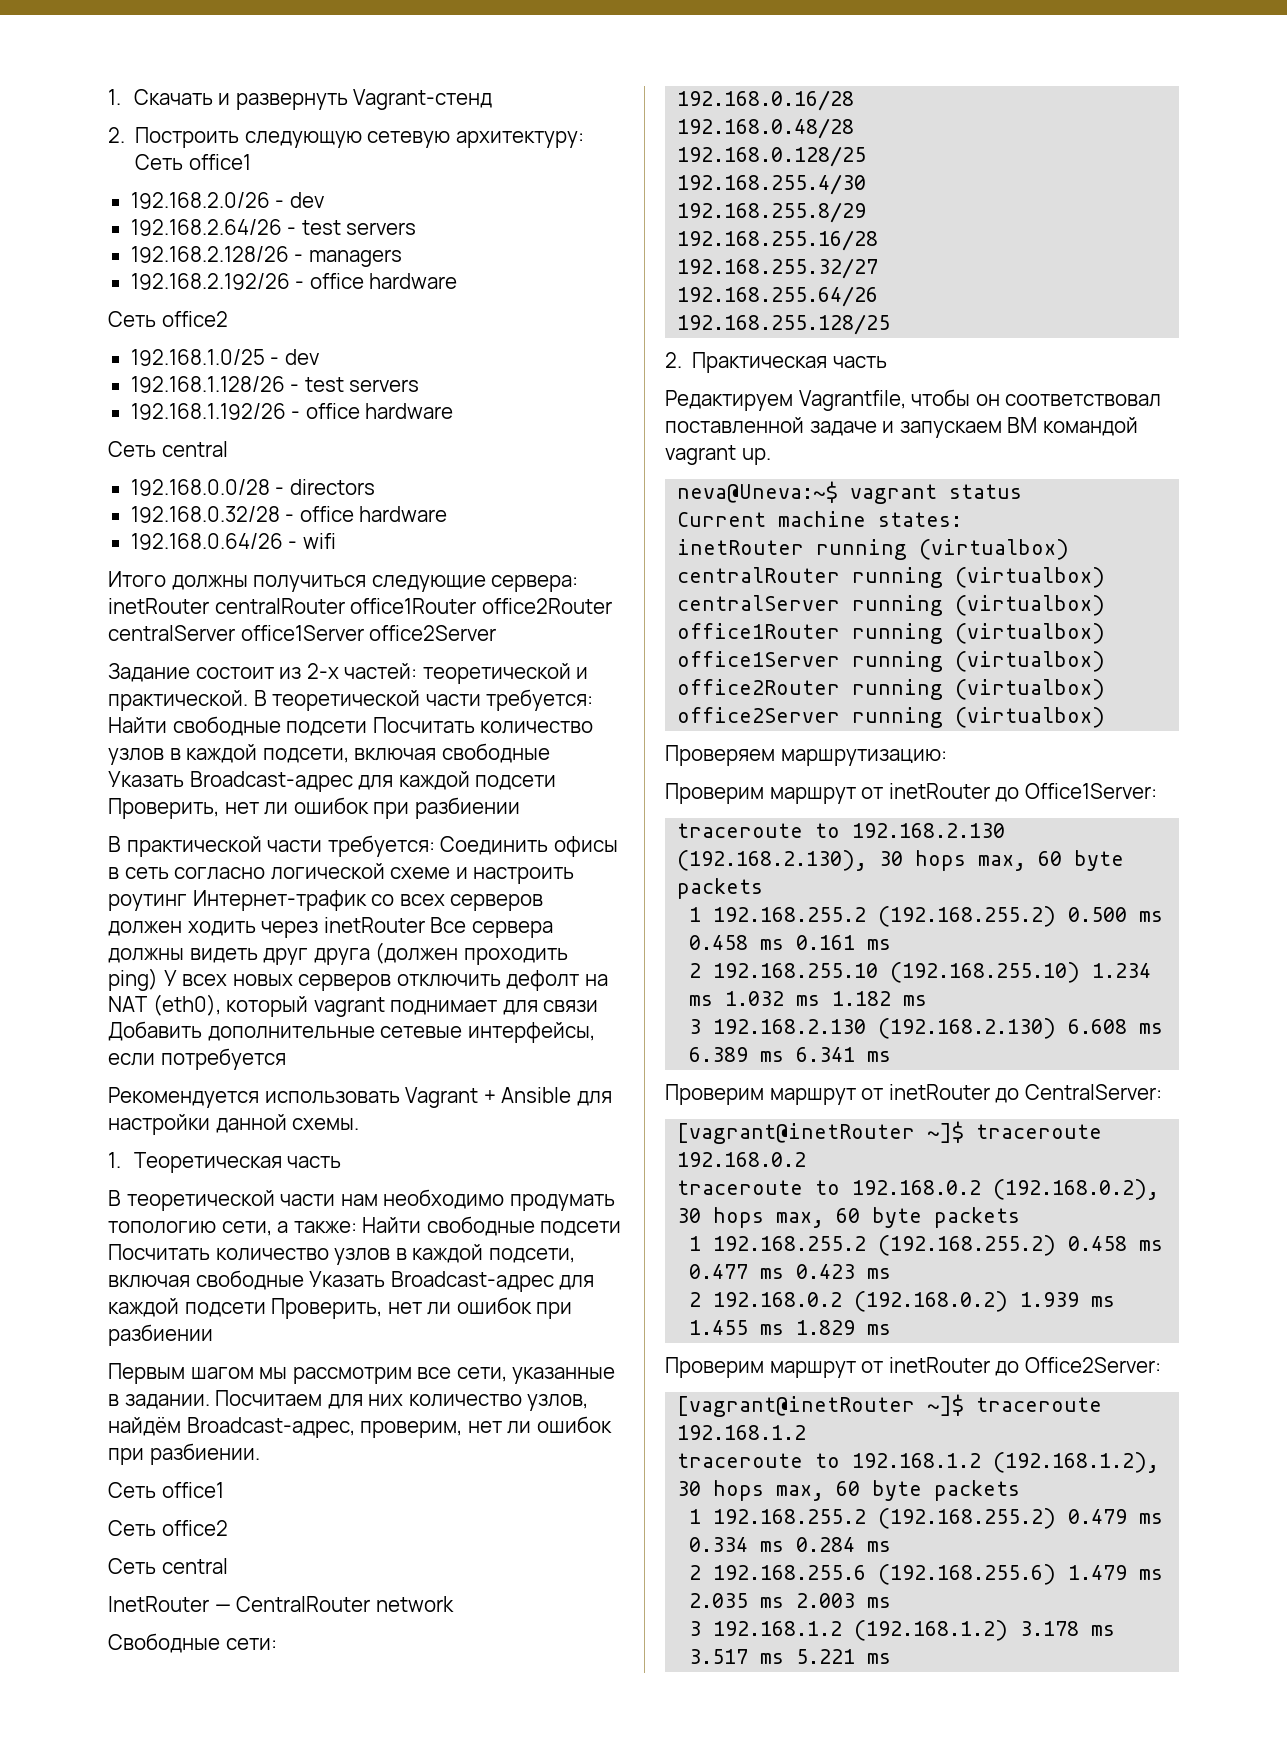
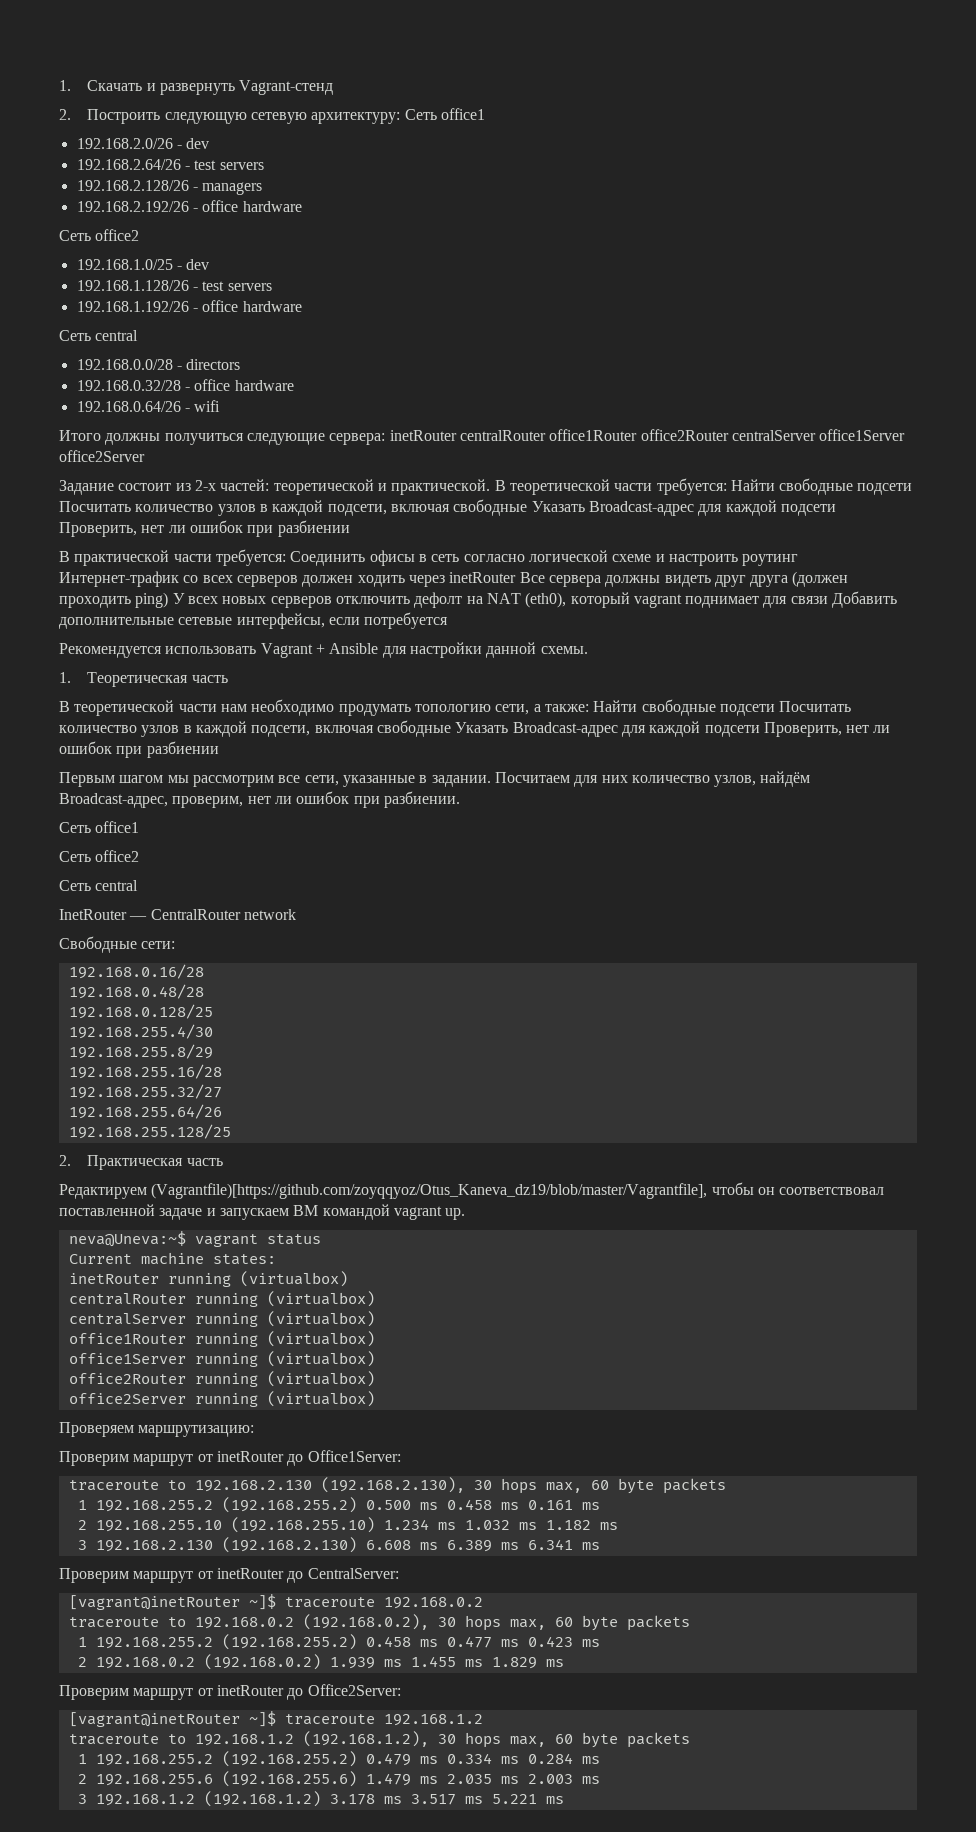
- Редактируем Vagrantfile, чтобы он соответствовал поставленной задаче и запускаем ВМ командой vagrant up.
+ Редактируем (Vagrantfile)[https://github.com/zoyqqyoz/Otus_Kaneva_dz19/blob/master/Vagrantfile], чтобы он соответствовал поставленной задаче и запускаем ВМ командой vagrant up.

